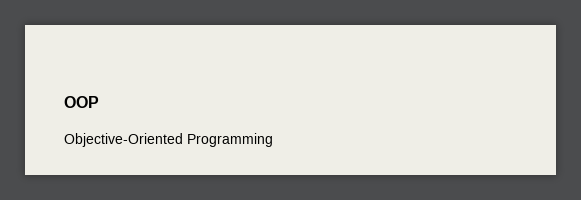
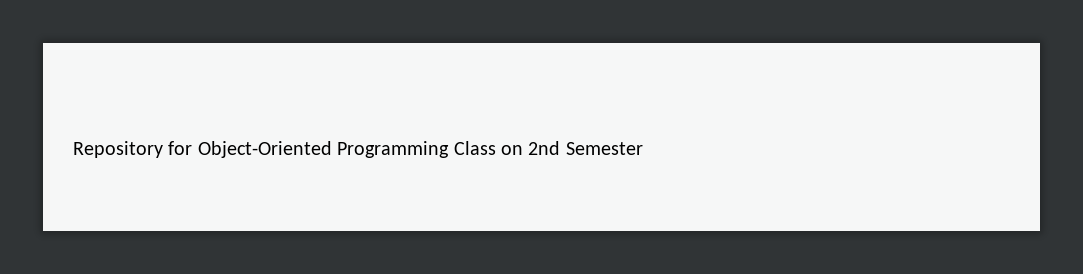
- OOP
- Objective-Oriented Programming
+ Repository for Object-Oriented Programming Class on 2nd Semester

